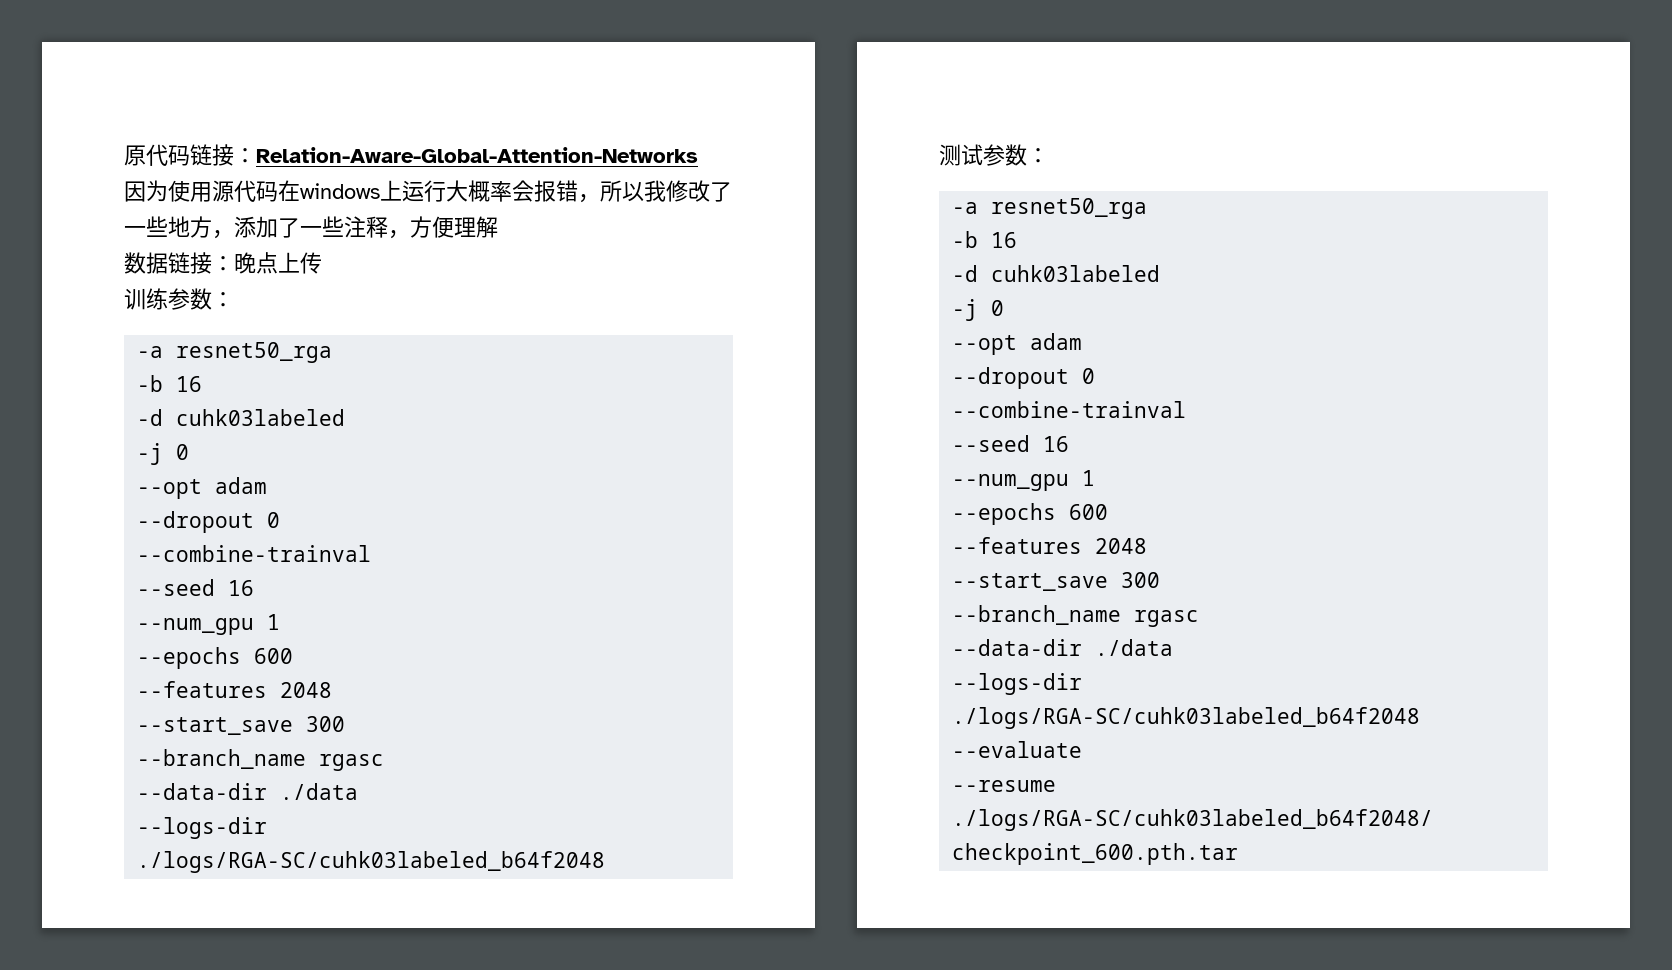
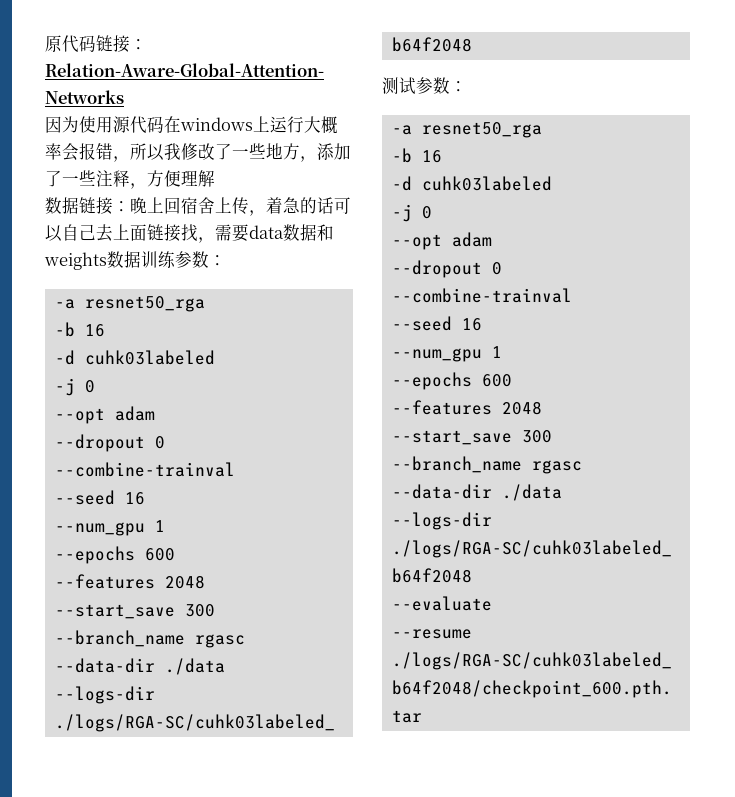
- 数据链接：晚点上传
- 训练参数：
+ 数据链接：晚上回宿舍上传，着急的话可以自己去上面链接找，需要data数据和weights数据训练参数：

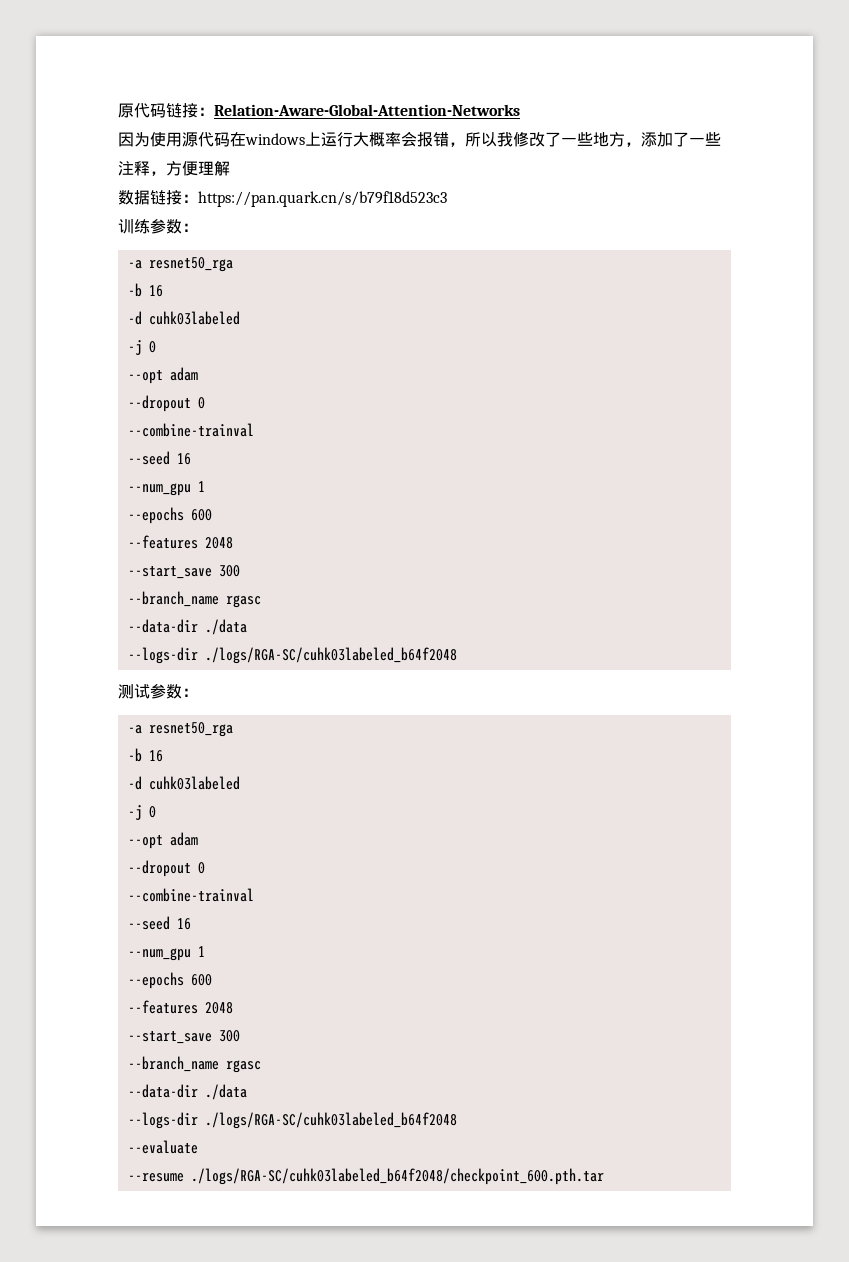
- 数据链接：晚上回宿舍上传，着急的话可以自己去上面链接找，需要data数据和weights数据训练参数：
+ 数据链接：https://pan.quark.cn/s/b79f18d523c3
+ 训练参数：

